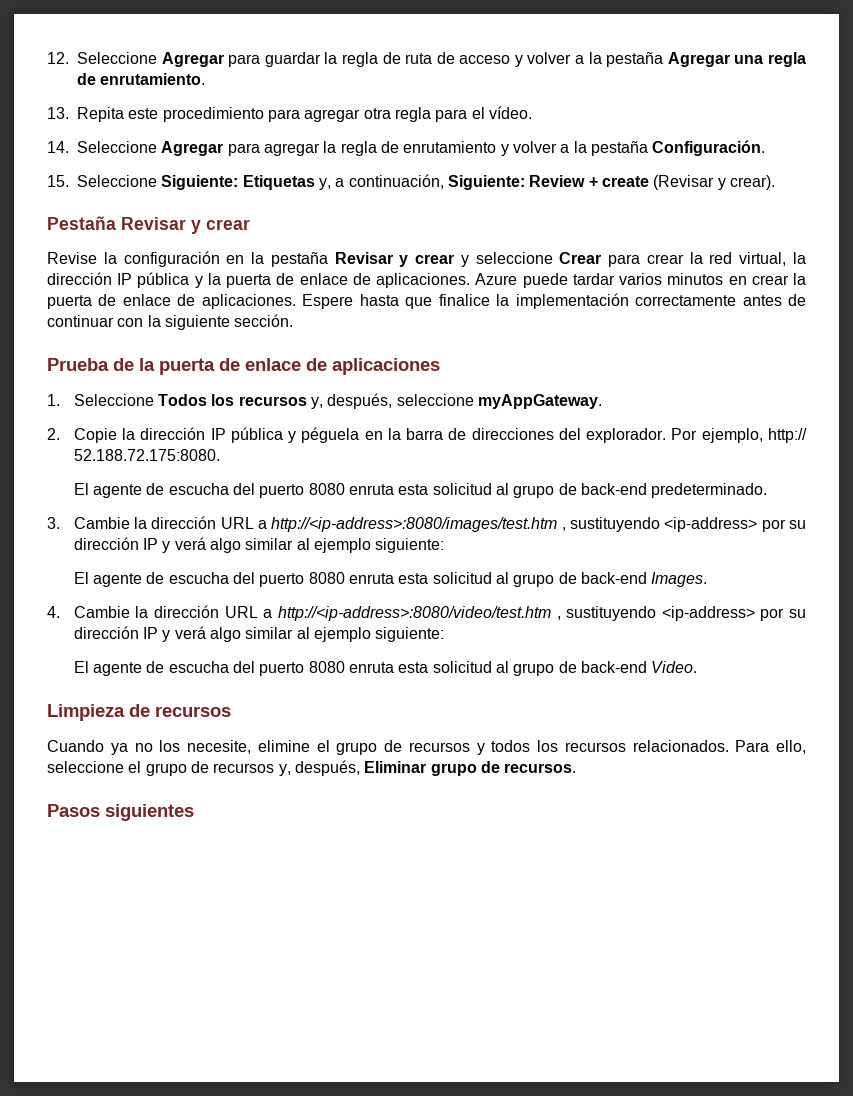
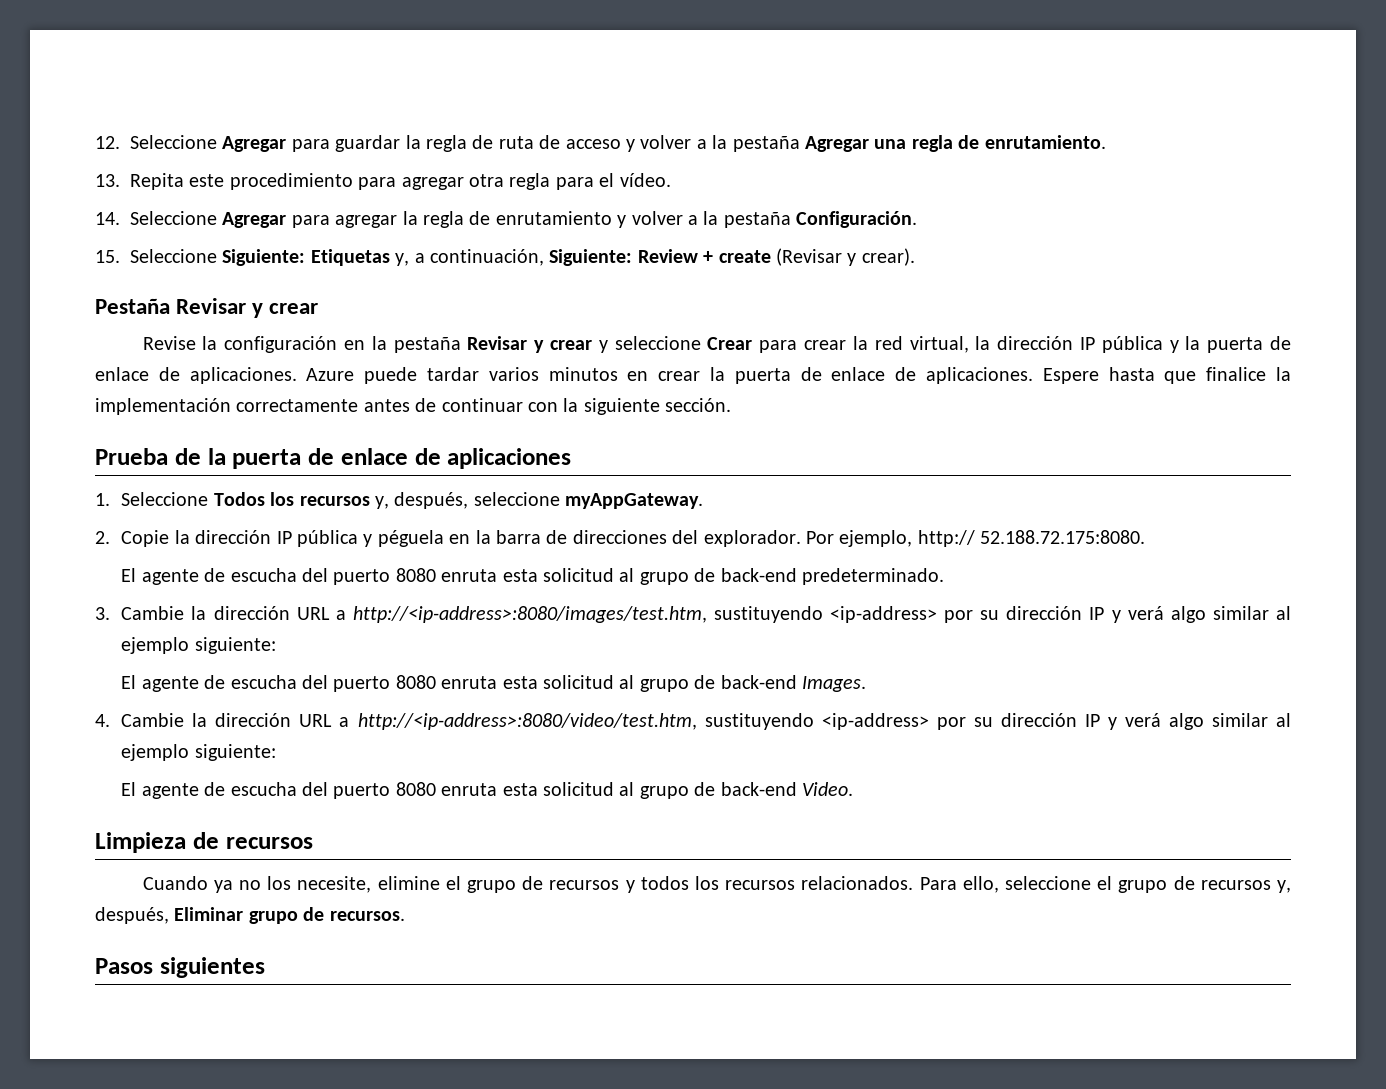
- 3. Cambie la dirección URL a http://<ip-address>:8080/images/test.htm , sustituyendo <ip-address> por su dirección IP y verá algo similar al ejemplo siguiente:
+ 3. Cambie la dirección URL a http://<ip-address>:8080/images/test.htm, sustituyendo <ip-address> por su dirección IP y verá algo similar al ejemplo siguiente:
- 4. Cambie la dirección URL a http://<ip-address>:8080/video/test.htm , sustituyendo <ip-address> por su dirección IP y verá algo similar al ejemplo siguiente:
+ 4. Cambie la dirección URL a http://<ip-address>:8080/video/test.htm, sustituyendo <ip-address> por su dirección IP y verá algo similar al ejemplo siguiente:

